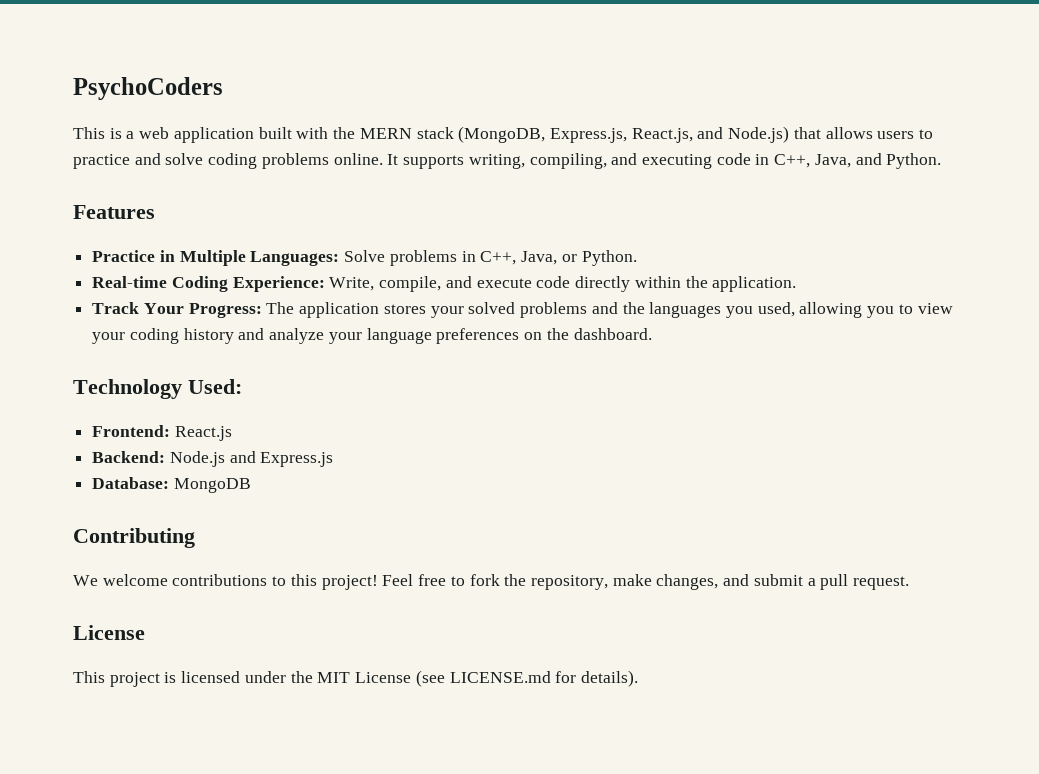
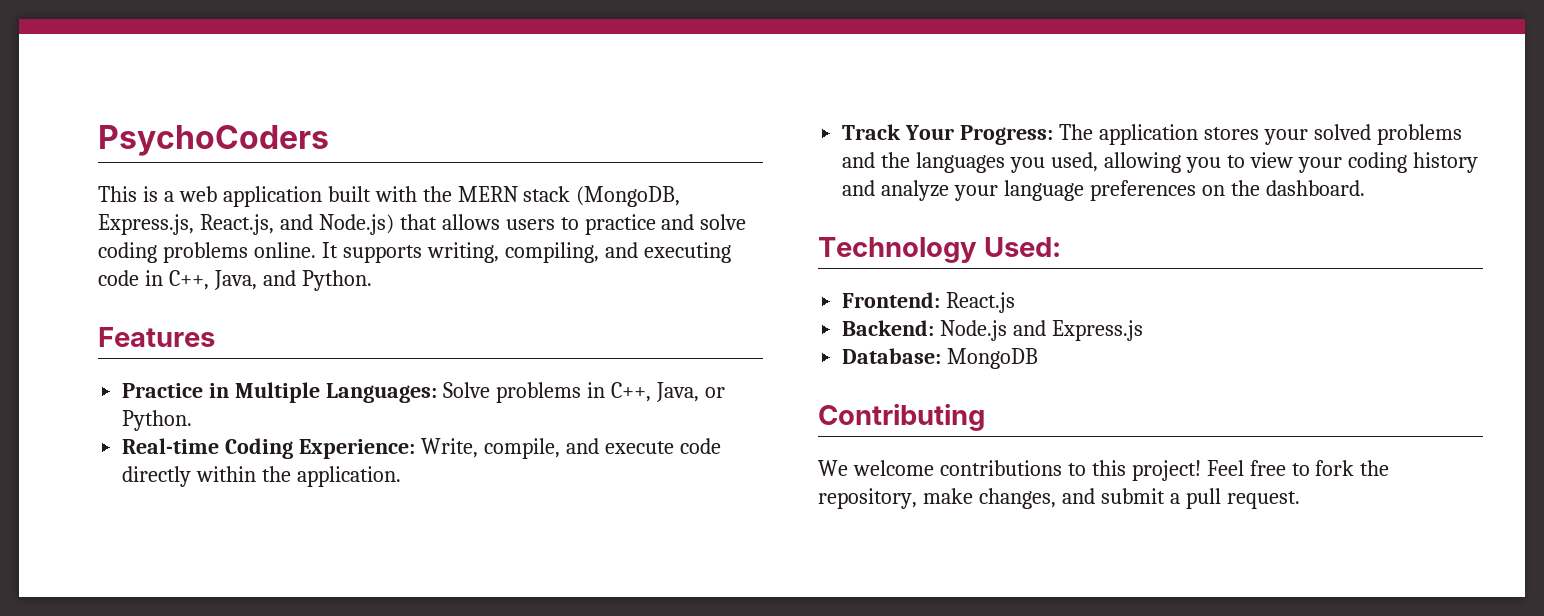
  Feel free to fork the repository, make changes, and submit a pull request.
- License
- This project is licensed under the MIT License (see LICENSE.md for details).

